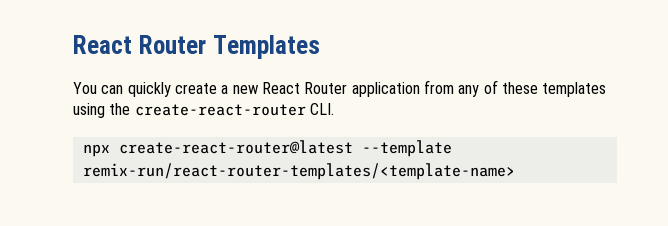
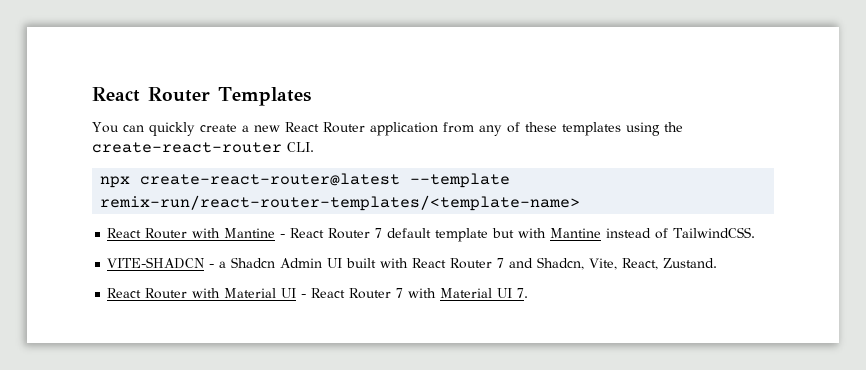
+ React Router with Mantine - React Router 7 default template but with Mantine instead of TailwindCSS.
+ VITE-SHADCN - a Shadcn Admin UI built with React Router 7 and Shadcn, Vite, React, Zustand.
+ React Router with Material UI - React Router 7 with Material UI 7.

